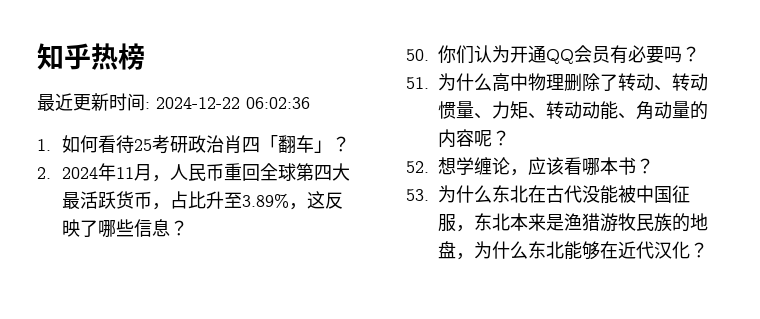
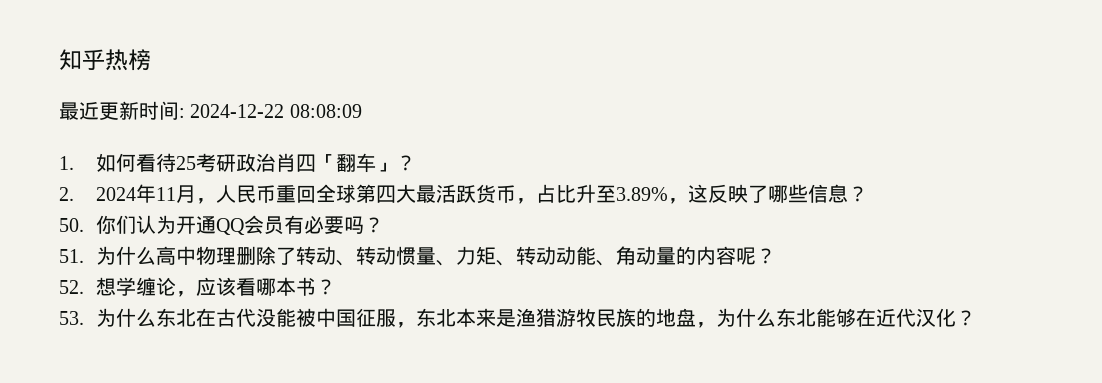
- 最近更新时间: 2024-12-22 06:02:36
+ 最近更新时间: 2024-12-22 08:08:09

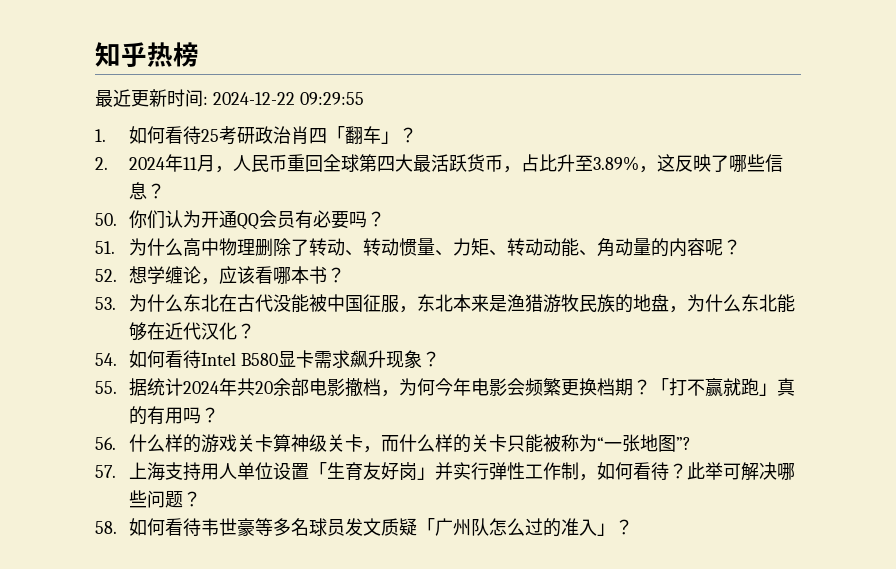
- 最近更新时间: 2024-12-22 08:08:09
+ 最近更新时间: 2024-12-22 09:29:55
+ 54.如何看待Intel B580显卡需求飙升现象？
+ 55.据统计2024年共20余部电影撤档，为何今年电影会频繁更换档期？「打不赢就跑」真的有用吗？
+ 56.什么样的游戏关卡算神级关卡，而什么样的关卡只能被称为“一张地图”?
+ 57.上海支持用人单位设置「生育友好岗」并实行弹性工作制，如何看待？此举可解决哪些问题？
+ 58.如何看待韦世豪等多名球员发文质疑「广州队怎么过的准入」？

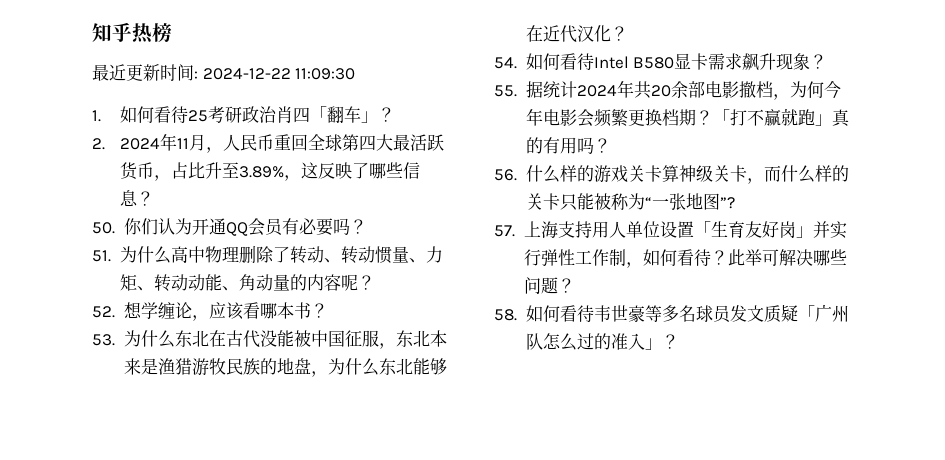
- 最近更新时间: 2024-12-22 09:29:55
+ 最近更新时间: 2024-12-22 11:09:30

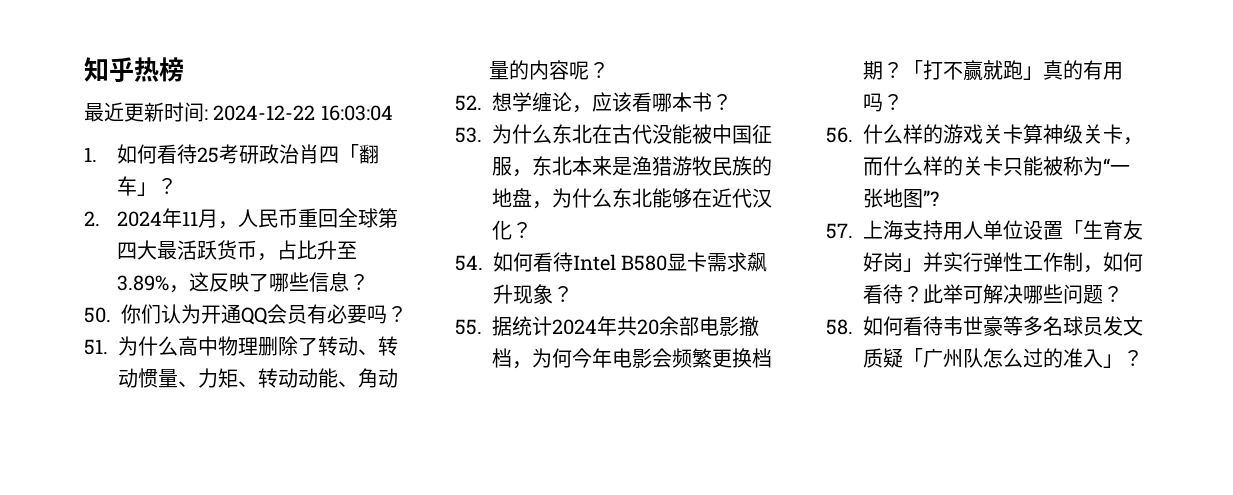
- 最近更新时间: 2024-12-22 11:09:30
+ 最近更新时间: 2024-12-22 16:03:04

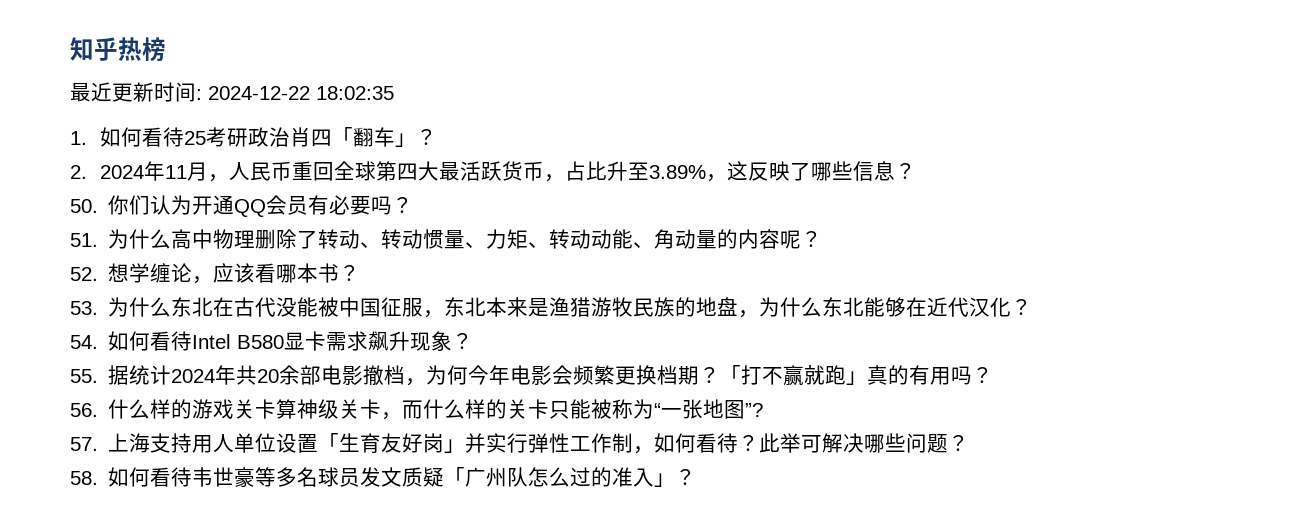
- 最近更新时间: 2024-12-22 16:03:04
+ 最近更新时间: 2024-12-22 18:02:35

